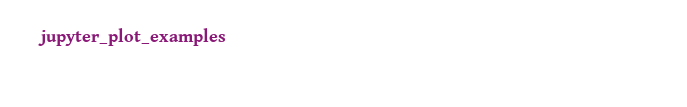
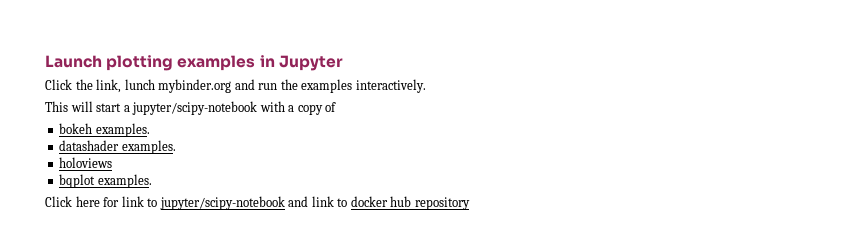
- jupyter_plot_examples
+ Launch plotting examples in Jupyter
+ Click the link, lunch mybinder.org and run the examples interactively.
+ This will start a jupyter/scipy-notebook with a copy of
+ bokeh examples.
+ datashader examples.
+ holoviews
+ bqplot examples.
+ Click here for link to jupyter/scipy-notebook and link to docker hub repository

